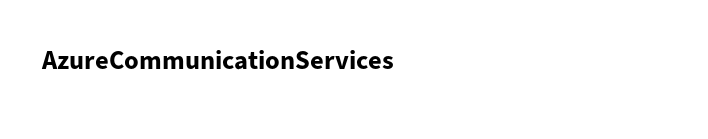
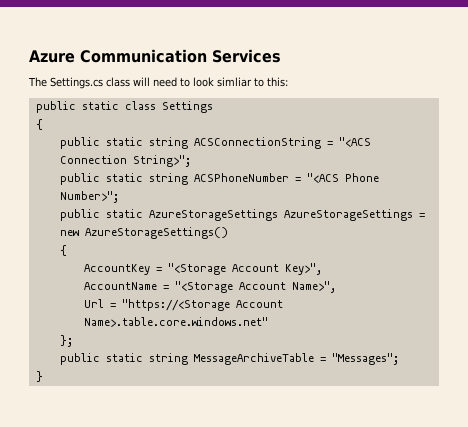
- AzureCommunicationServices
+ Azure Communication Services
+ The Settings.cs class will need to look simliar to this:
+ public static class Settings
+ {
+ public static string ACSConnectionString = "<ACS Connection String>";
+ public static string ACSPhoneNumber = "<ACS Phone Number>";
+ public static AzureStorageSettings AzureStorageSettings = new AzureStorageSettings()
+ {
+ AccountKey = "<Storage Account Key>",
+ AccountName = "<Storage Account Name>",
+ Url = "https://<Storage Account Name>.table.core.windows.net"
+ };
+ public static string MessageArchiveTable = "Messages";
+ }

